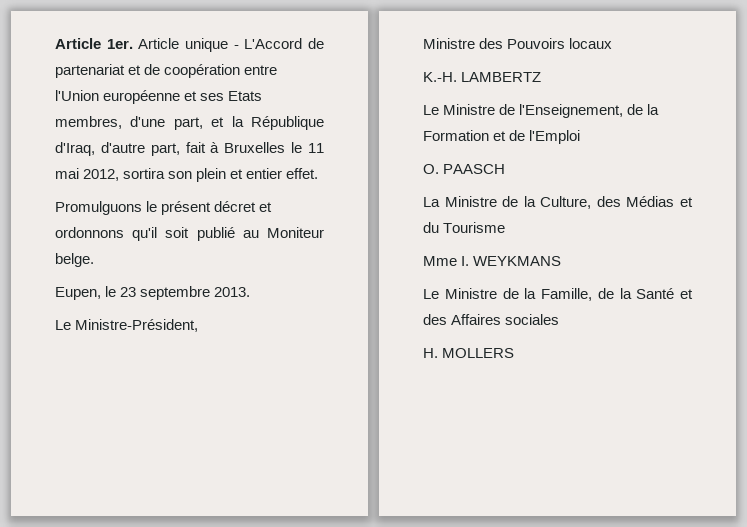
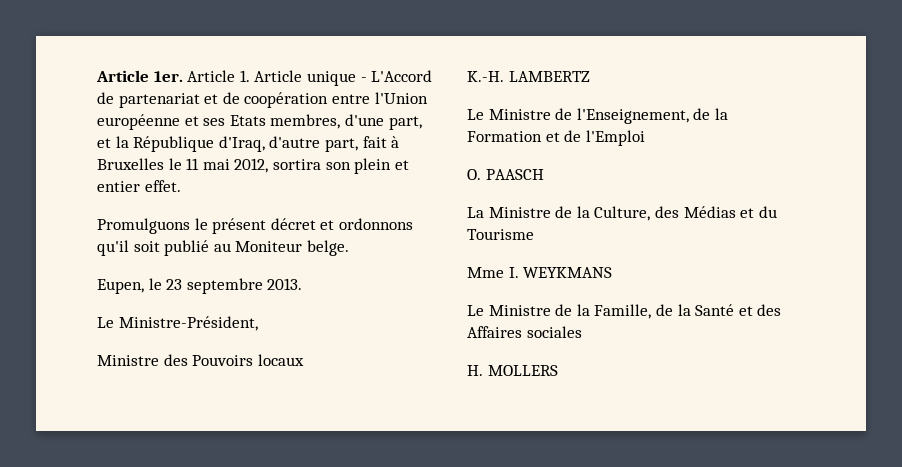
- Article unique - L'Accord de partenariat et de coopération entre l'Union européenne et ses Etats membres, d'une part, et la République d'Iraq, d'autre part, fait à Bruxelles le 11 mai 2012, sortira son plein et entier effet.
+ Article 1. Article unique - L'Accord de partenariat et de coopération entre l'Union européenne et ses Etats membres, d'une part, et la République d'Iraq, d'autre part, fait à Bruxelles le 11 mai 2012, sortira son plein et entier effet.

